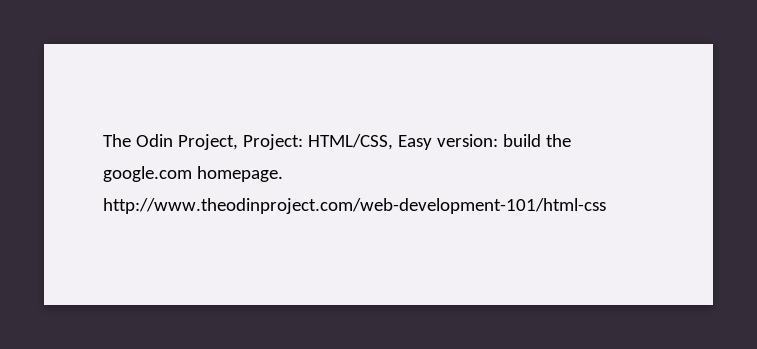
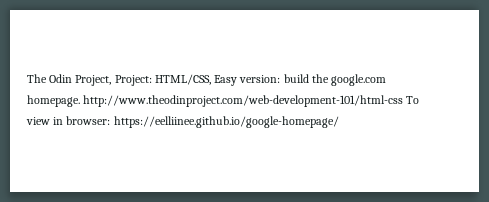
- The Odin Project, Project: HTML/CSS, Easy version: build the google.com homepage. http://www.theodinproject.com/web-development-101/html-css
+ The Odin Project, Project: HTML/CSS, Easy version: build the google.com homepage. http://www.theodinproject.com/web-development-101/html-css To view in browser: https://eelliinee.github.io/google-homepage/

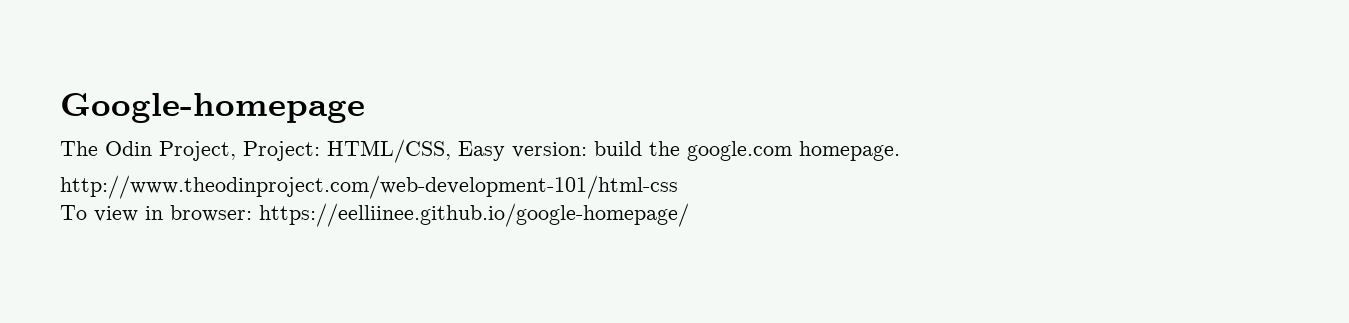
+ Google-homepage
- The Odin Project, Project: HTML/CSS, Easy version: build the google.com homepage. http://www.theodinproject.com/web-development-101/html-css To view in browser: https://eelliinee.github.io/google-homepage/
+ The Odin Project, Project: HTML/CSS, Easy version: build the google.com homepage.
+ http://www.theodinproject.com/web-development-101/html-css
+ To view in browser: https://eelliinee.github.io/google-homepage/

